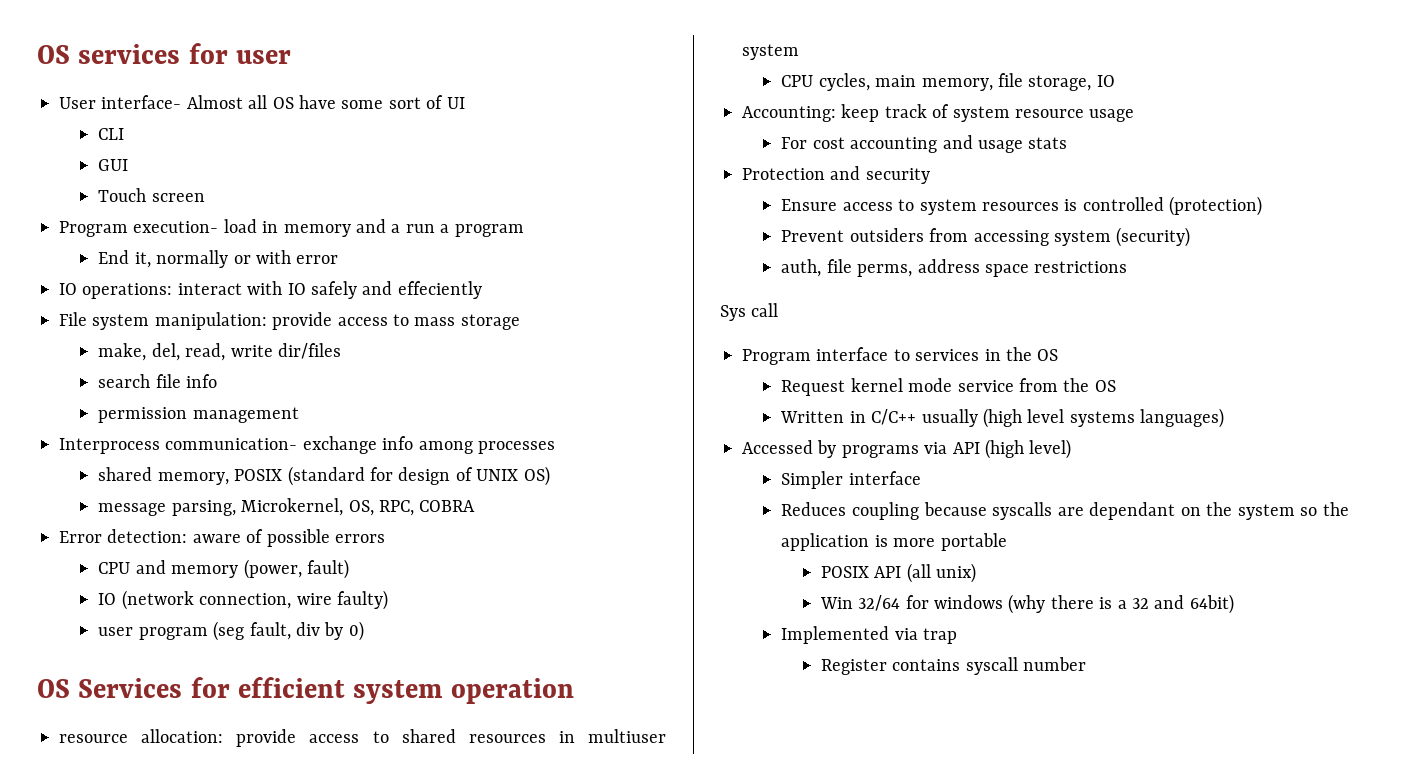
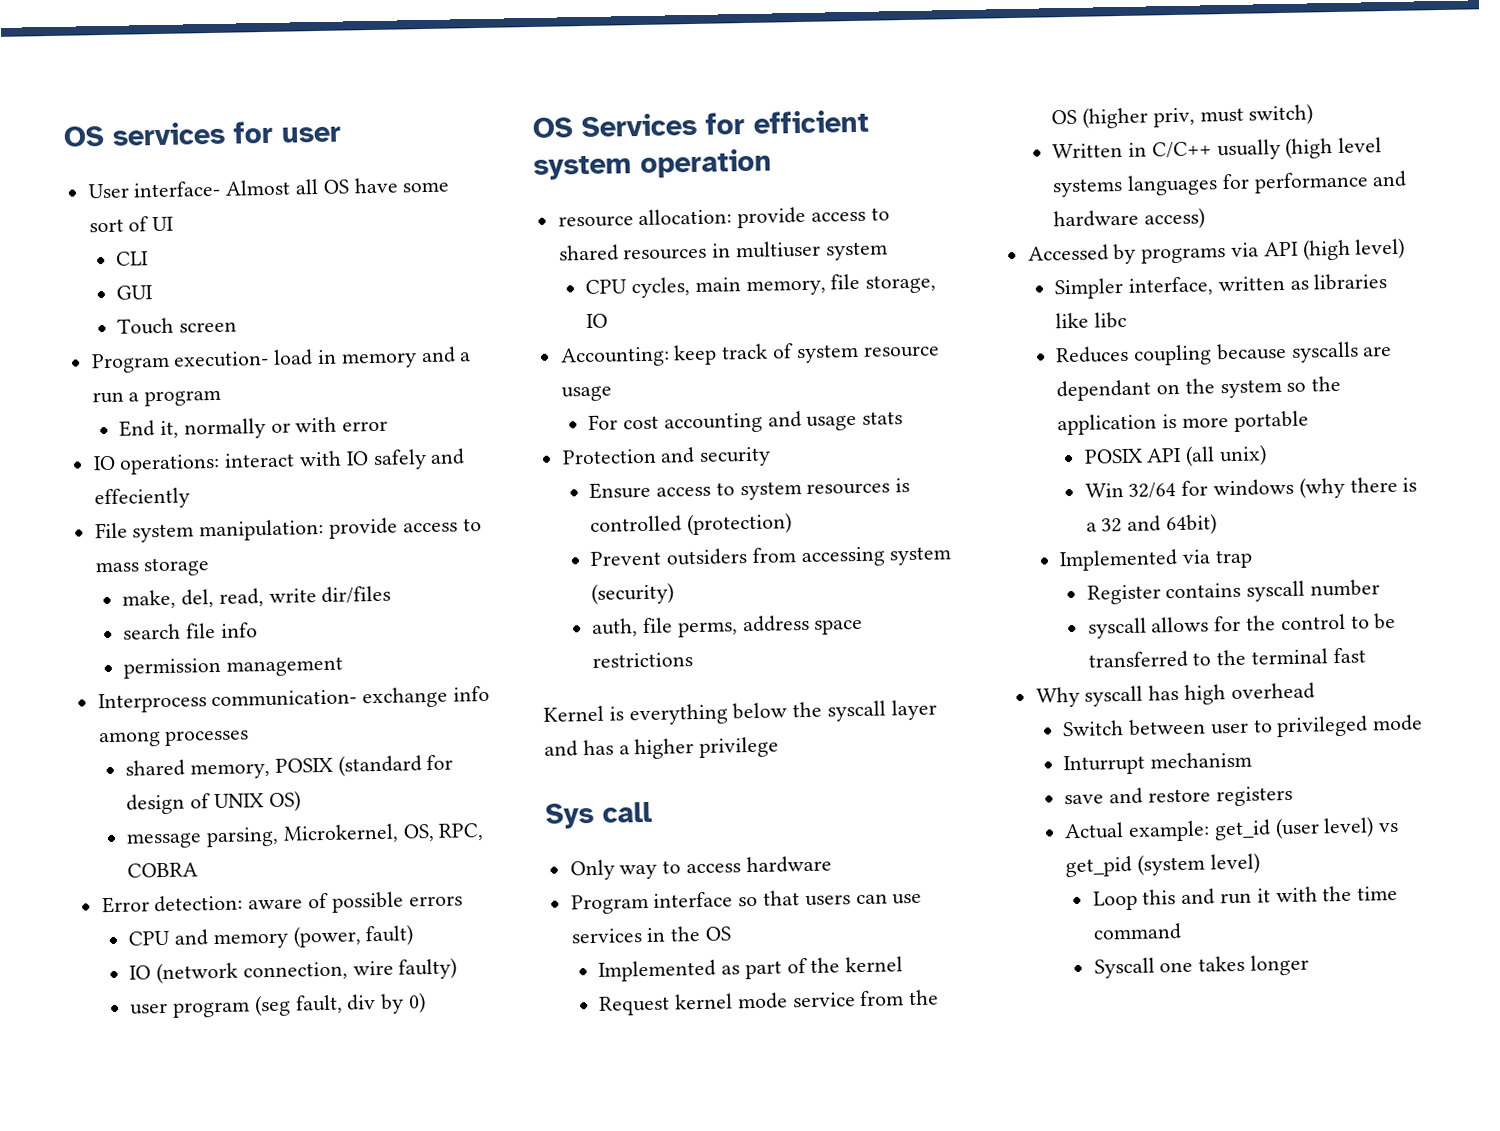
+ Kernel is everything below the syscall layer and has a higher privilege
  Sys call
- Program interface to services in the OS
+ Only way to access hardware
+ Program interface so that users can use services in the OS
+ Implemented as part of the kernel
- Request kernel mode service from the OS
+ Request kernel mode service from the OS (higher priv, must switch)
- Written in C/C++ usually (high level systems languages)
+ Written in C/C++ usually (high level systems languages for performance and hardware access)
- Simpler interface
+ Simpler interface, written as libraries like libc
+ syscall allows for the control to be transferred to the terminal fast
+ Why syscall has high overhead
+ Switch between user to privileged mode
+ Inturrupt mechanism
+ save and restore registers
+ Actual example: get_id (user level) vs get_pid (system level)
+ Loop this and run it with the time command
+ Syscall one takes longer

